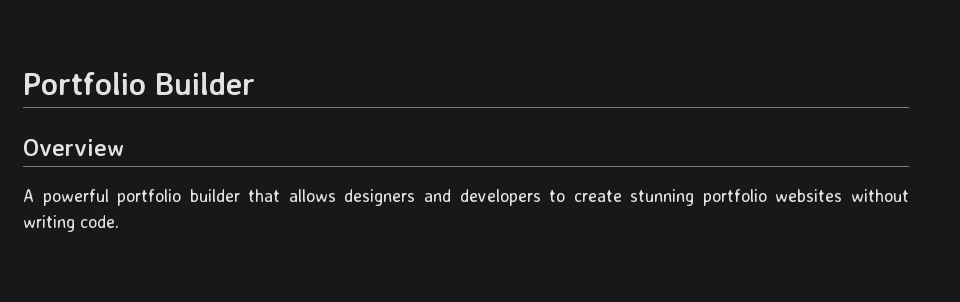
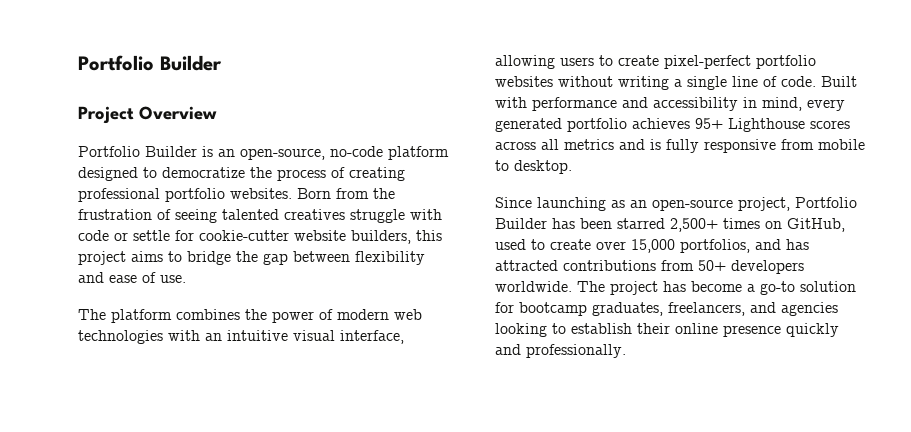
- Overview
+ Project Overview
- A powerful portfolio builder that allows designers and developers to create stunning portfolio websites without writing code.
+ Portfolio Builder is an open-source, no-code platform designed to democratize the process of creating professional portfolio websites. Born from the frustration of seeing talented creatives struggle with code or settle for cookie-cutter website builders, this project aims to bridge the gap between flexibility and ease of use.
+ The platform combines the power of modern web technologies with an intuitive visual interface, allowing users to create pixel-perfect portfolio websites without writing a single line of code. Built with performance and accessibility in mind, every generated portfolio achieves 95+ Lighthouse scores across all metrics and is fully responsive from mobile to desktop.
+ Since launching as an open-source project, Portfolio Builder has been starred 2,500+ times on GitHub, used to create over 15,000 portfolios, and has attracted contributions from 50+ developers worldwide. The project has become a go-to solution for bootcamp graduates, freelancers, and agencies looking to establish their online presence quickly and professionally.

